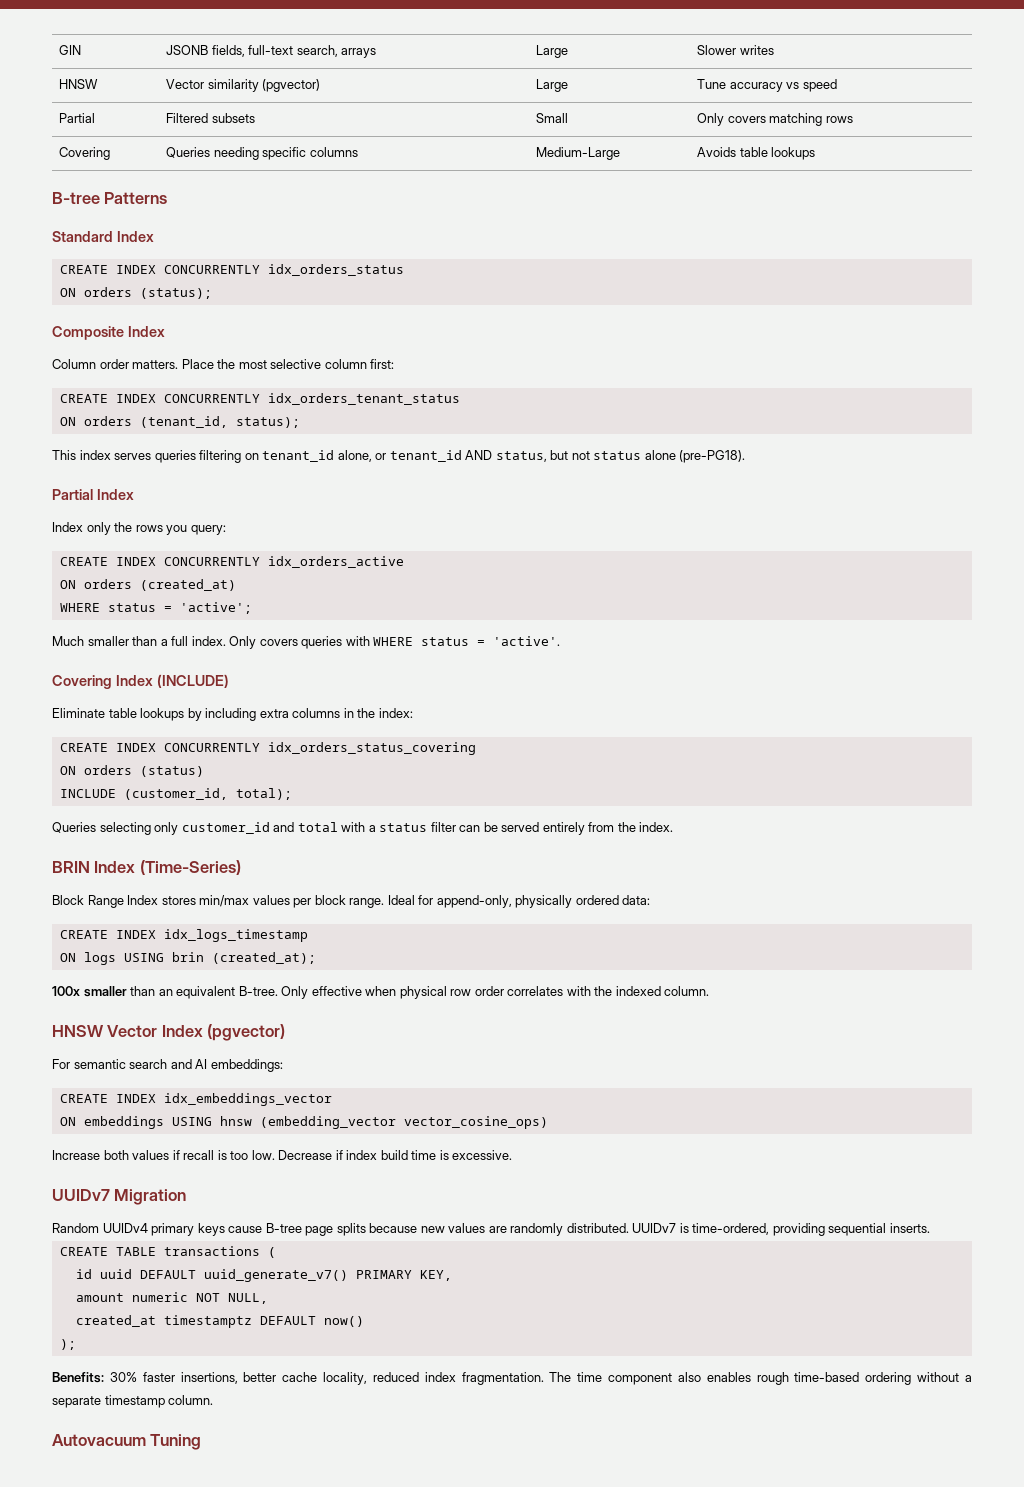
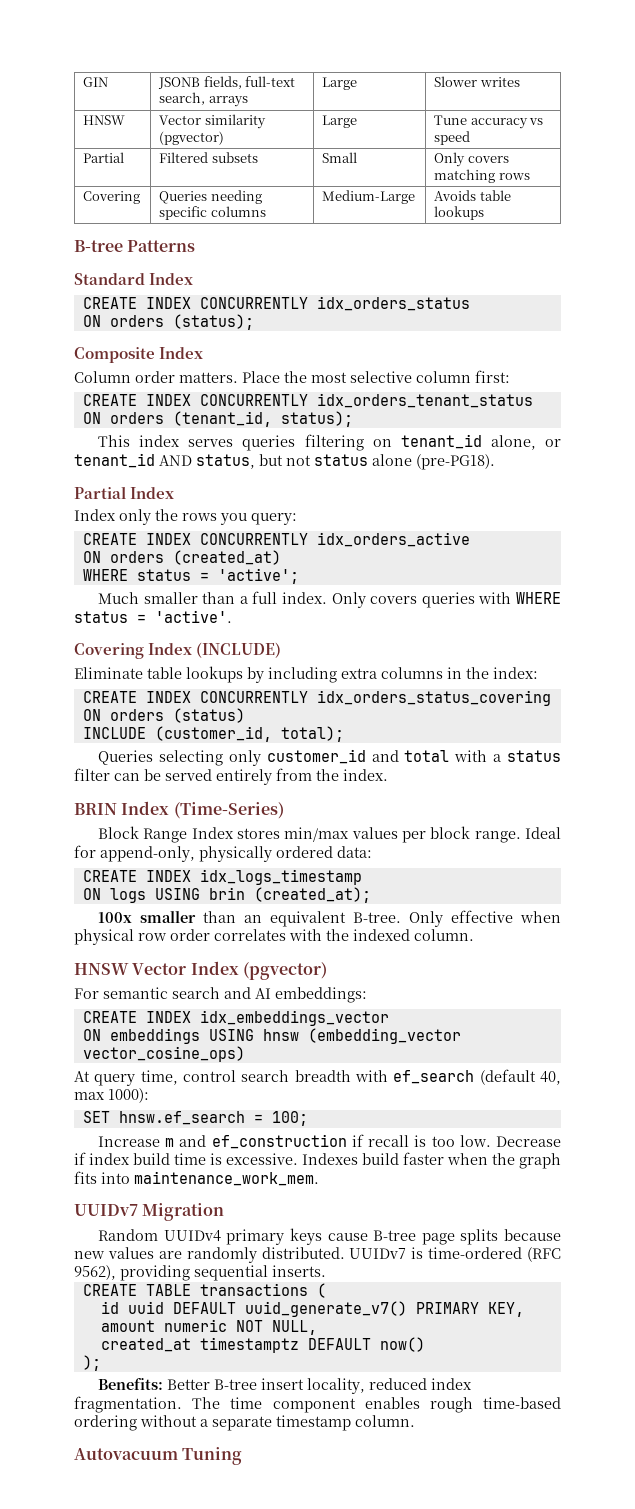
- Increase both values if recall is too low.
+ At query time, control search breadth with ef_search (default 40, max 1000):
+ SET hnsw.ef_search = 100;
+ Increase m and ef_construction if recall is too low.
+ Indexes build faster when the graph fits into maintenance_work_mem.
- UUIDv7 is time-ordered, providing sequential inserts.
+ UUIDv7 is time-ordered (RFC 9562), providing sequential inserts.
- Benefits: 30% faster insertions, better cache locality, reduced index fragmentation.
+ Benefits: Better B-tree insert locality, reduced index fragmentation.
- The time component also enables rough time-based ordering without a separate timestamp column.
+ The time component enables rough time-based ordering without a separate timestamp column.

